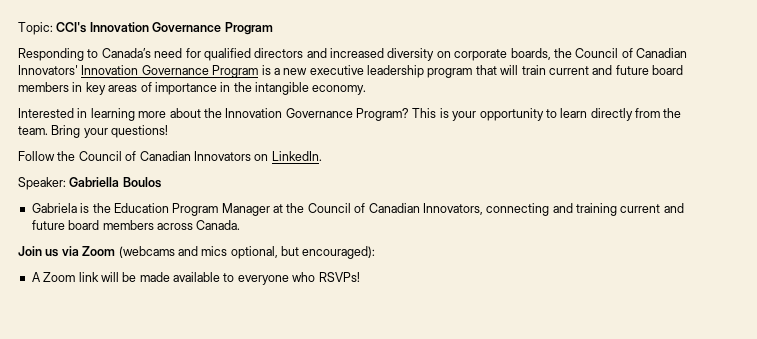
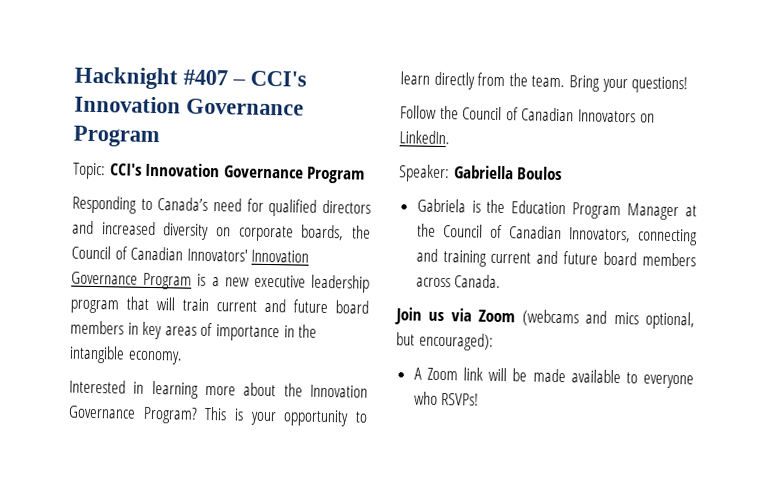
+ Hacknight #407 – CCI's Innovation Governance Program

